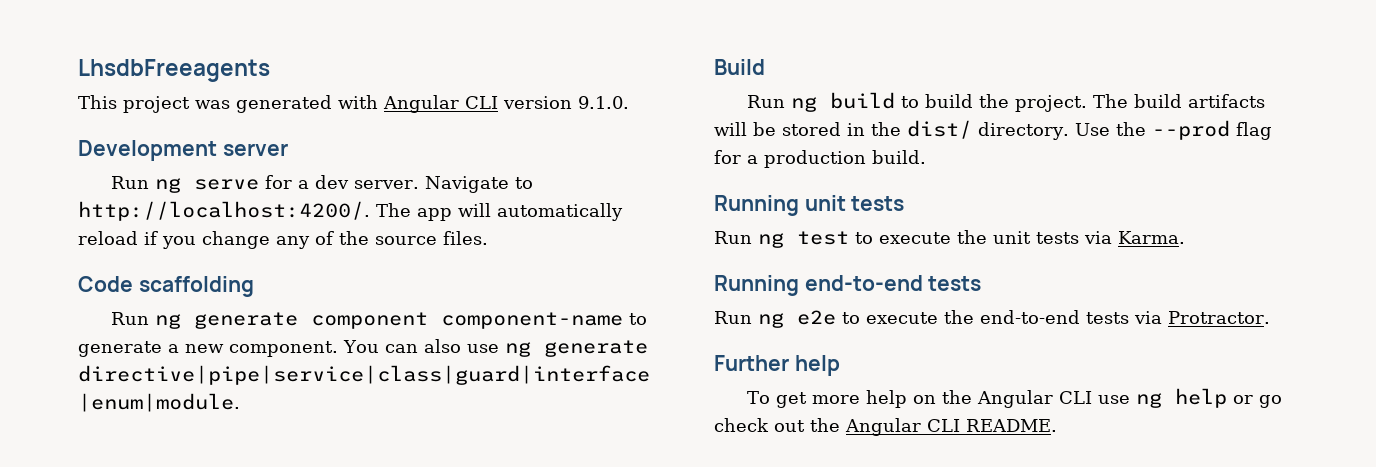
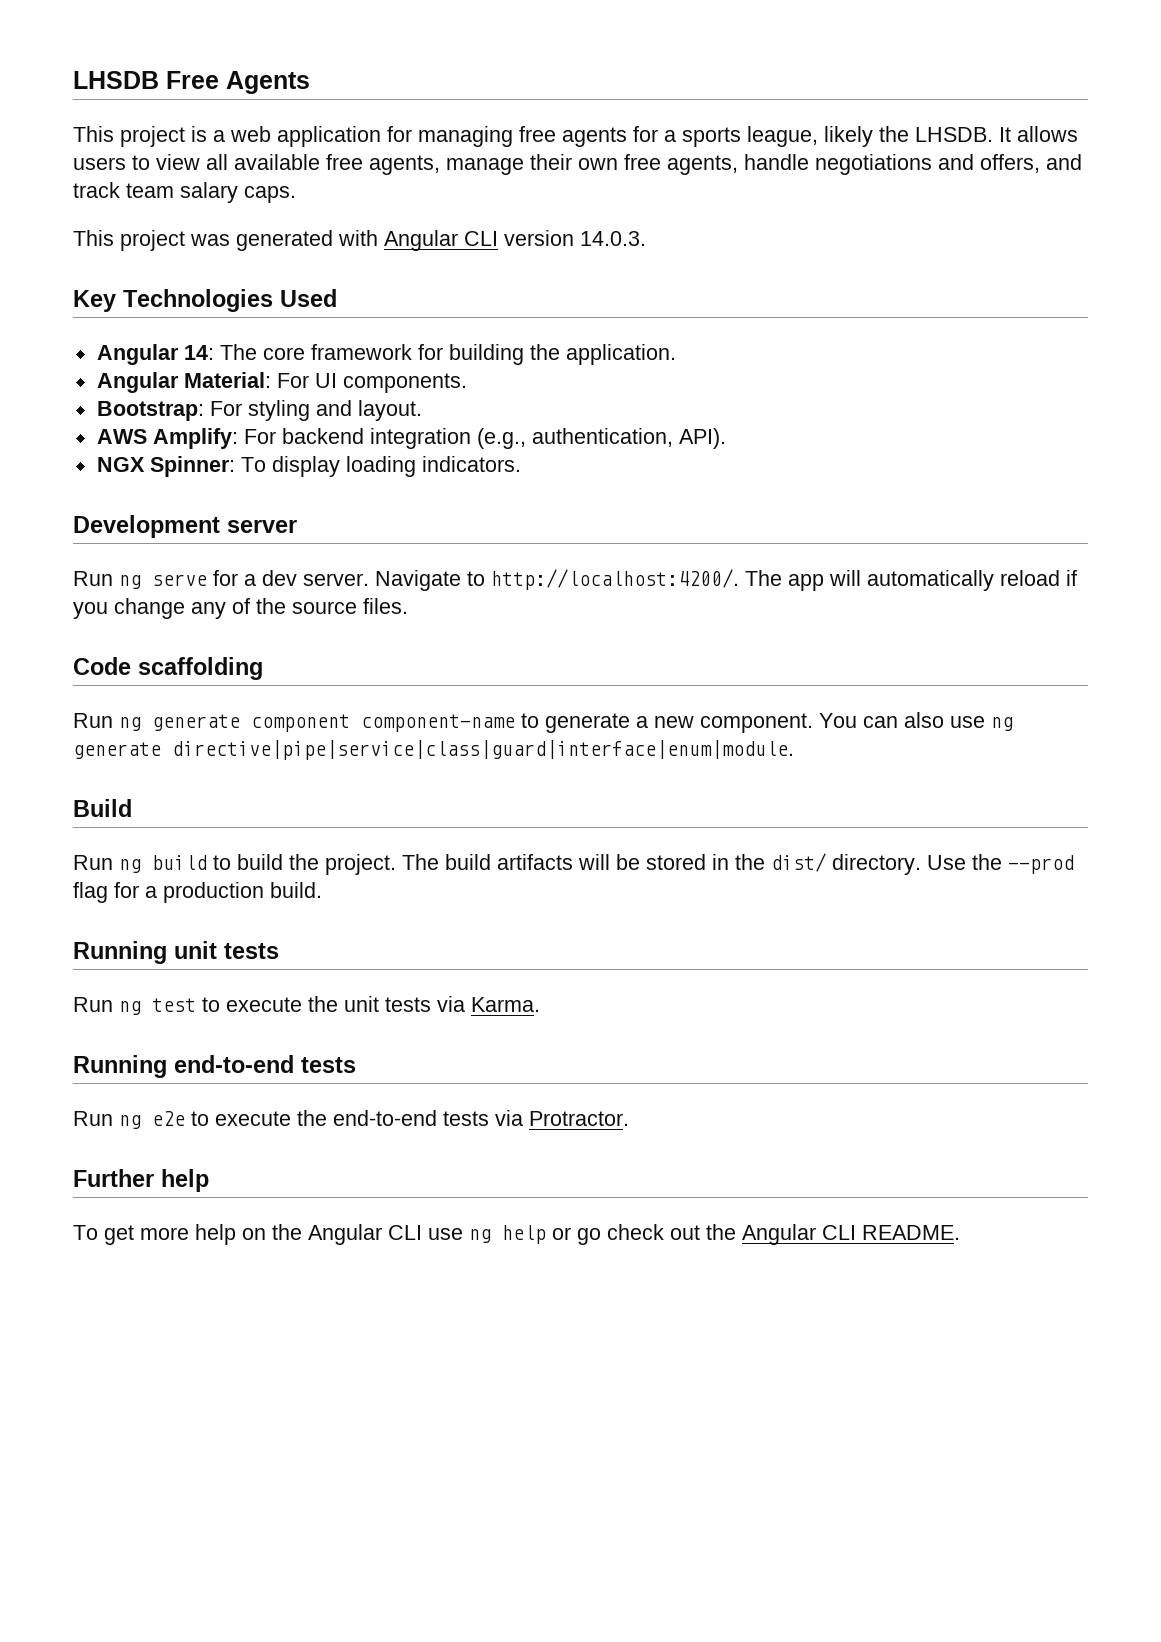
- LhsdbFreeagents
+ LHSDB Free Agents
+ This project is a web application for managing free agents for a sports league, likely the LHSDB. It allows users to view all available free agents, manage their own free agents, handle negotiations and offers, and track team salary caps.
- This project was generated with Angular CLI version 9.1.0.
+ This project was generated with Angular CLI version 14.0.3.
+ Key Technologies Used
+ Angular 14: The core framework for building the application.
+ Angular Material: For UI components.
+ Bootstrap: For styling and layout.
+ AWS Amplify: For backend integration (e.g., authentication, API).
+ NGX Spinner: To display loading indicators.

